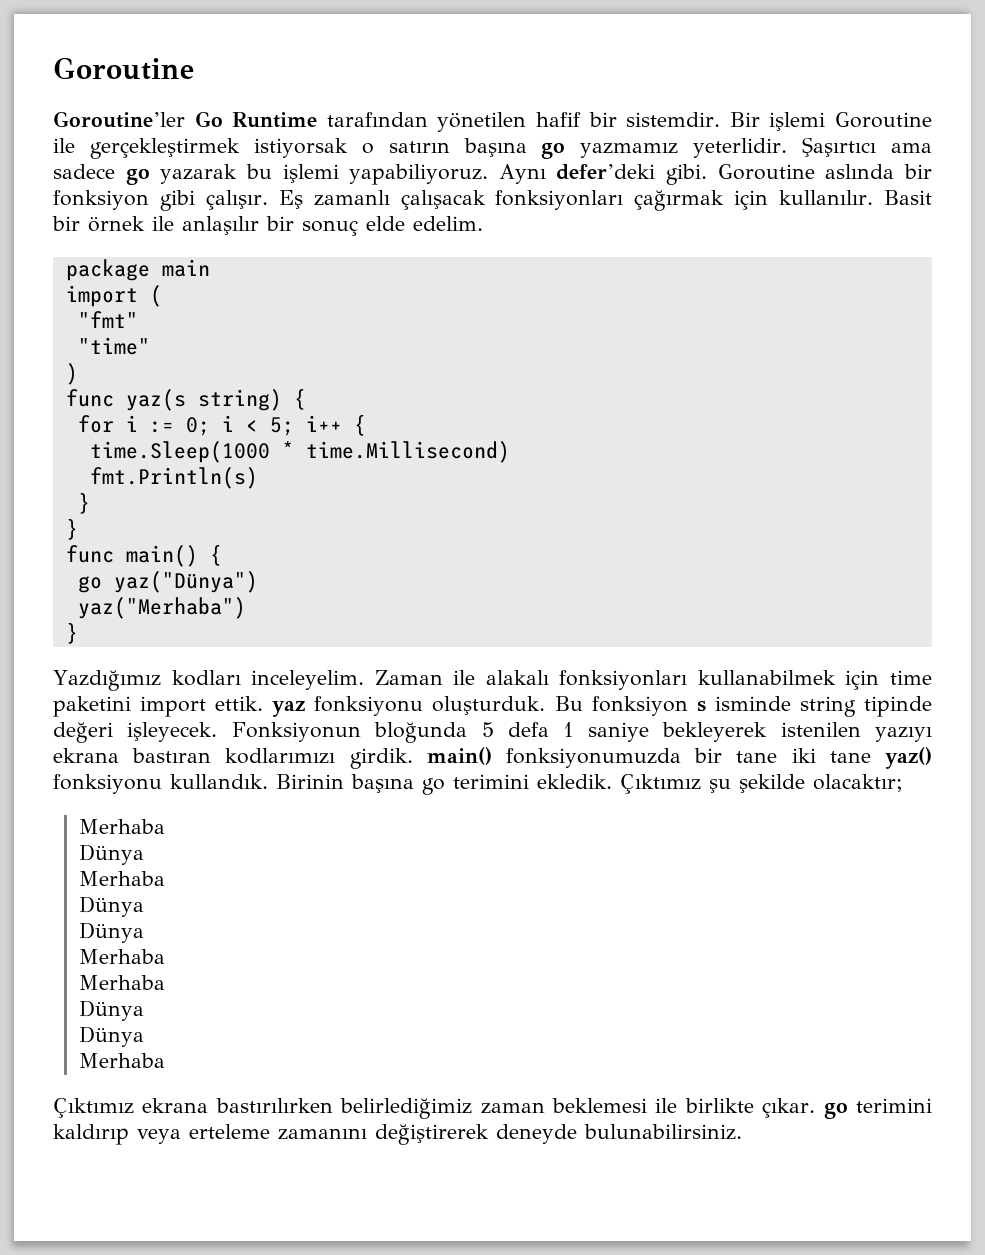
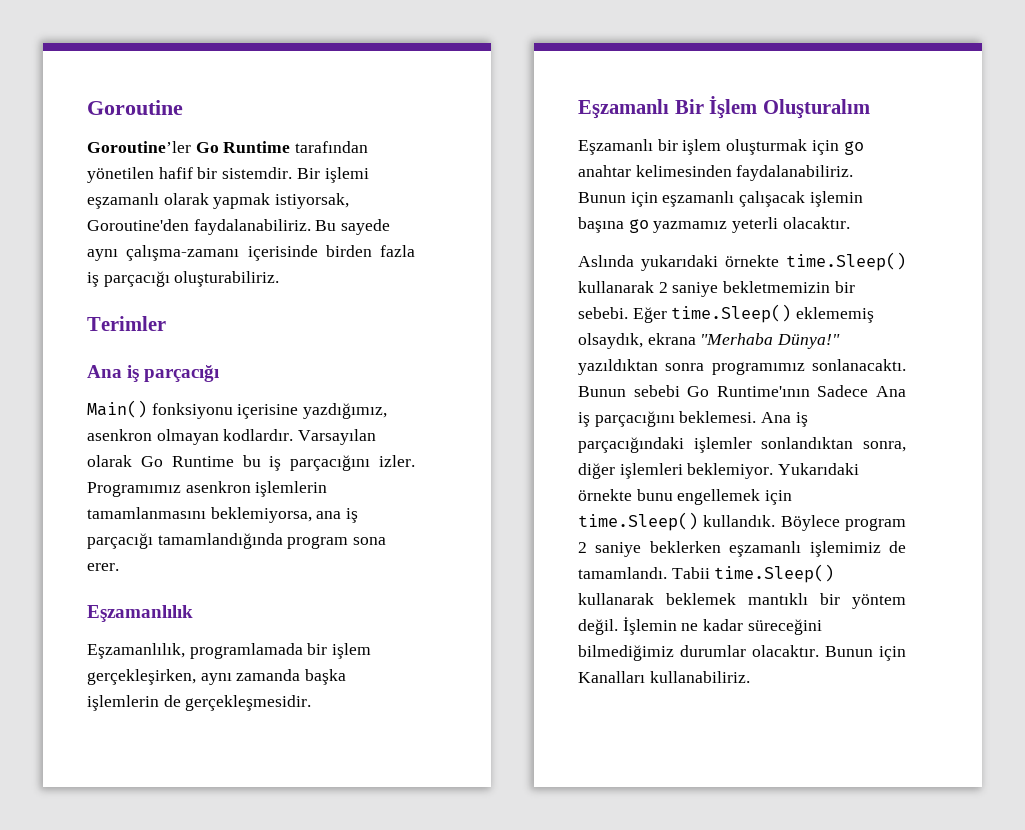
- Bir işlemi Goroutine ile gerçekleştirmek istiyorsak o satırın başına go yazmamız yeterlidir. Şaşırtıcı ama sadece go yazarak bu işlemi yapabiliyoruz. Aynı defer’deki gibi. Goroutine aslında bir fonksiyon gibi çalışır. Eş zamanlı çalışacak fonksiyonları çağırmak için kullanılır. Basit bir örnek ile anlaşılır bir sonuç elde edelim.
- package main
- import (
- "fmt"
- "time"
- )
- func yaz(s string) {
- for i := 0; i < 5; i++ {
- time.Sleep(1000 * time.Millisecond)
- fmt.Println(s)
- }
- }
- func main() {
- go yaz("Dünya")
- yaz("Merhaba")
- }
- Yazdığımız kodları inceleyelim. Zaman ile alakalı fonksiyonları kullanabilmek için time paketini import ettik. yaz fonksiyonu oluşturduk. Bu fonksiyon s isminde string tipinde değeri işleyecek. Fonksiyonun bloğunda 5 defa 1 saniye bekleyerek istenilen yazıyı ekrana bastıran kodlarımızı girdik. main() fonksiyonumuzda bir tane iki tane yaz() fonksiyonu kullandık. Birinin başına go terimini ekledik. Çıktımız şu şekilde olacaktır;
- Merhaba
- Dünya
- Merhaba
- Dünya
- Dünya
- Merhaba
- Merhaba
- Dünya
- Dünya
- Merhaba
- Çıktımız ekrana bastırılırken belirlediğimiz zaman beklemesi ile birlikte çıkar. go terimini kaldırıp veya erteleme zamanını değiştirerek deneyde bulunabilirsiniz.
+ Bir işlemi eşzamanlı olarak yapmak istiyorsak, Goroutine'den faydalanabiliriz. Bu sayede aynı çalışma-zamanı içerisinde birden fazla iş parçacığı oluşturabiliriz.
+ Terimler
+ Ana iş parçacığı
+ Main() fonksiyonu içerisine yazdığımız, asenkron olmayan kodlardır. Varsayılan olarak Go Runtime bu iş parçacığını izler. Programımız asenkron işlemlerin tamamlanmasını beklemiyorsa, ana iş parçacığı tamamlandığında program sona erer.
+ Eşzamanlılık
+ Eşzamanlılık, programlamada bir işlem gerçekleşirken, aynı zamanda başka işlemlerin de gerçekleşmesidir.
+ Eşzamanlı Bir İşlem Oluşturalım
+ Eşzamanlı bir işlem oluşturmak için go anahtar kelimesinden faydalanabiliriz. Bunun için eşzamanlı çalışacak işlemin başına go yazmamız yeterli olacaktır.
+ Aslında yukarıdaki örnekte time.Sleep() kullanarak 2 saniye bekletmemizin bir sebebi. Eğer time.Sleep() eklememiş olsaydık, ekrana "Merhaba Dünya!" yazıldıktan sonra programımız sonlanacaktı. Bunun sebebi Go Runtime'ının Sadece Ana iş parçacığını beklemesi. Ana iş parçacığındaki işlemler sonlandıktan sonra, diğer işlemleri beklemiyor. Yukarıdaki örnekte bunu engellemek için time.Sleep() kullandık. Böylece program 2 saniye beklerken eşzamanlı işlemimiz de tamamlandı. Tabii time.Sleep() kullanarak beklemek mantıklı bir yöntem değil. İşlemin ne kadar süreceğini bilmediğimiz durumlar olacaktır. Bunun için Kanalları kullanabiliriz.

